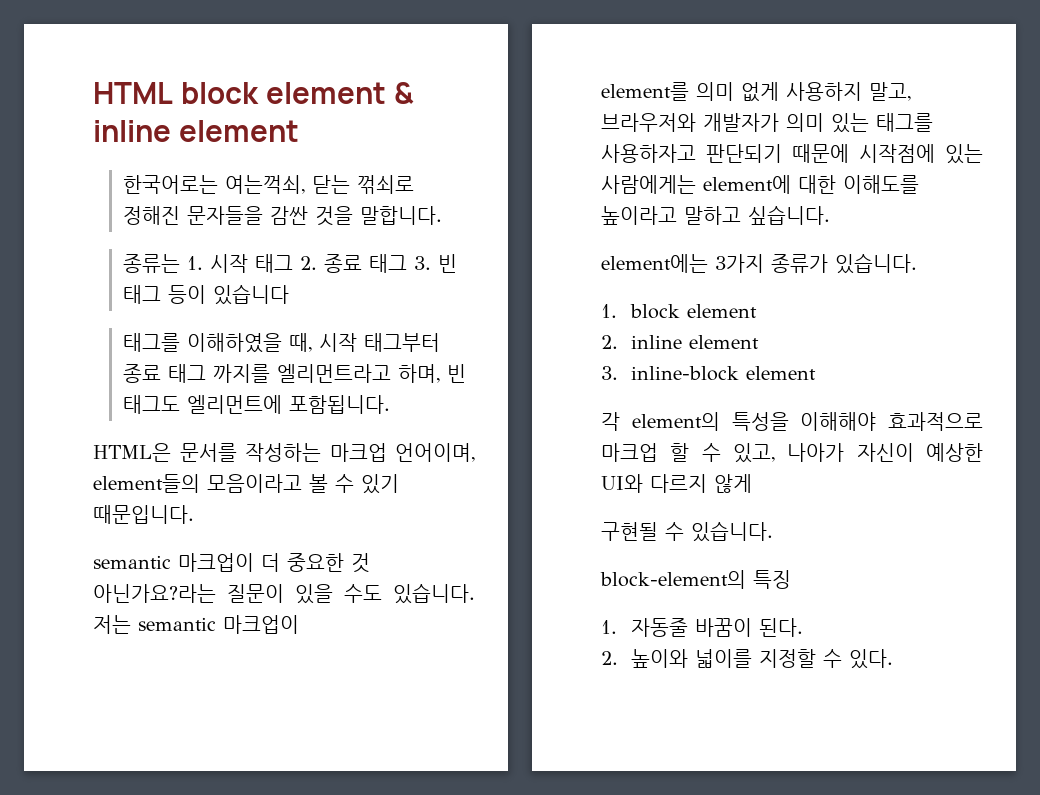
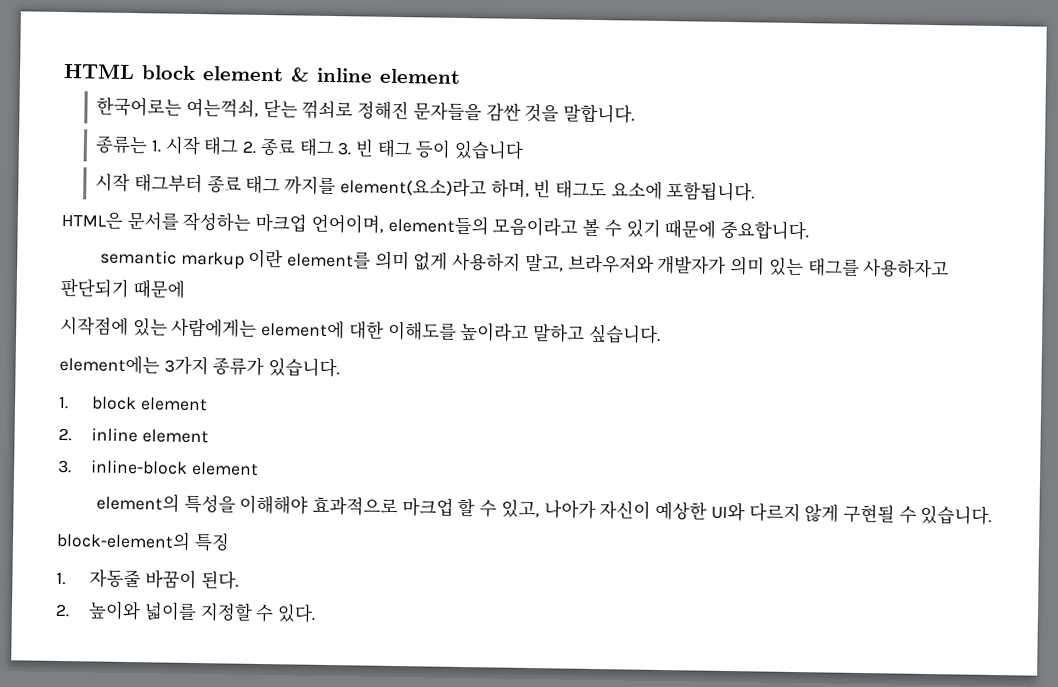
- 태그를 이해하였을 때, 시작 태그부터 종료 태그 까지를 엘리먼트라고 하며, 빈 태그도 엘리먼트에 포함됩니다.
+ 시작 태그부터 종료 태그 까지를 element(요소)라고 하며, 빈 태그도 요소에 포함됩니다.
- HTML은 문서를 작성하는 마크업 언어이며, element들의 모음이라고 볼 수 있기 때문입니다.
- semantic 마크업이 더 중요한 것 아닌가요?라는 질문이 있을 수도 있습니다. 저는 semantic 마크업이
- element를 의미 없게 사용하지 말고, 브라우저와 개발자가 의미 있는 태그를 사용하자고 판단되기 때문에 시작점에 있는 사람에게는 element에 대한 이해도를 높이라고 말하고 싶습니다.
+ HTML은 문서를 작성하는 마크업 언어이며, element들의 모음이라고 볼 수 있기 때문에 중요합니다.
+ semantic markup 이란 element를 의미 없게 사용하지 말고, 브라우저와 개발자가 의미 있는 태그를 사용하자고 판단되기 때문에
+ 시작점에 있는 사람에게는 element에 대한 이해도를 높이라고 말하고 싶습니다.
- 각 element의 특성을 이해해야 효과적으로 마크업 할 수 있고, 나아가 자신이 예상한 UI와 다르지 않게
- 구현될 수 있습니다.
+ element의 특성을 이해해야 효과적으로 마크업 할 수 있고, 나아가 자신이 예상한 UI와 다르지 않게 구현될 수 있습니다.

